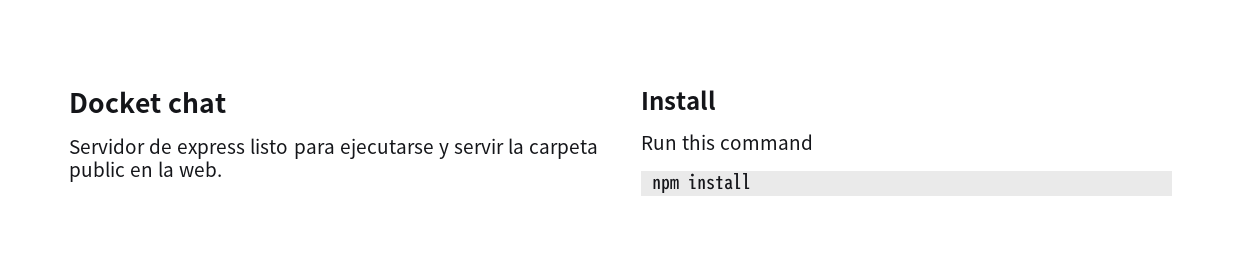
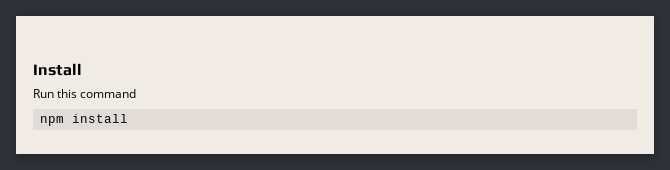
- Docket chat
- Servidor de express listo para ejecutarse y servir la carpeta public en la web.

